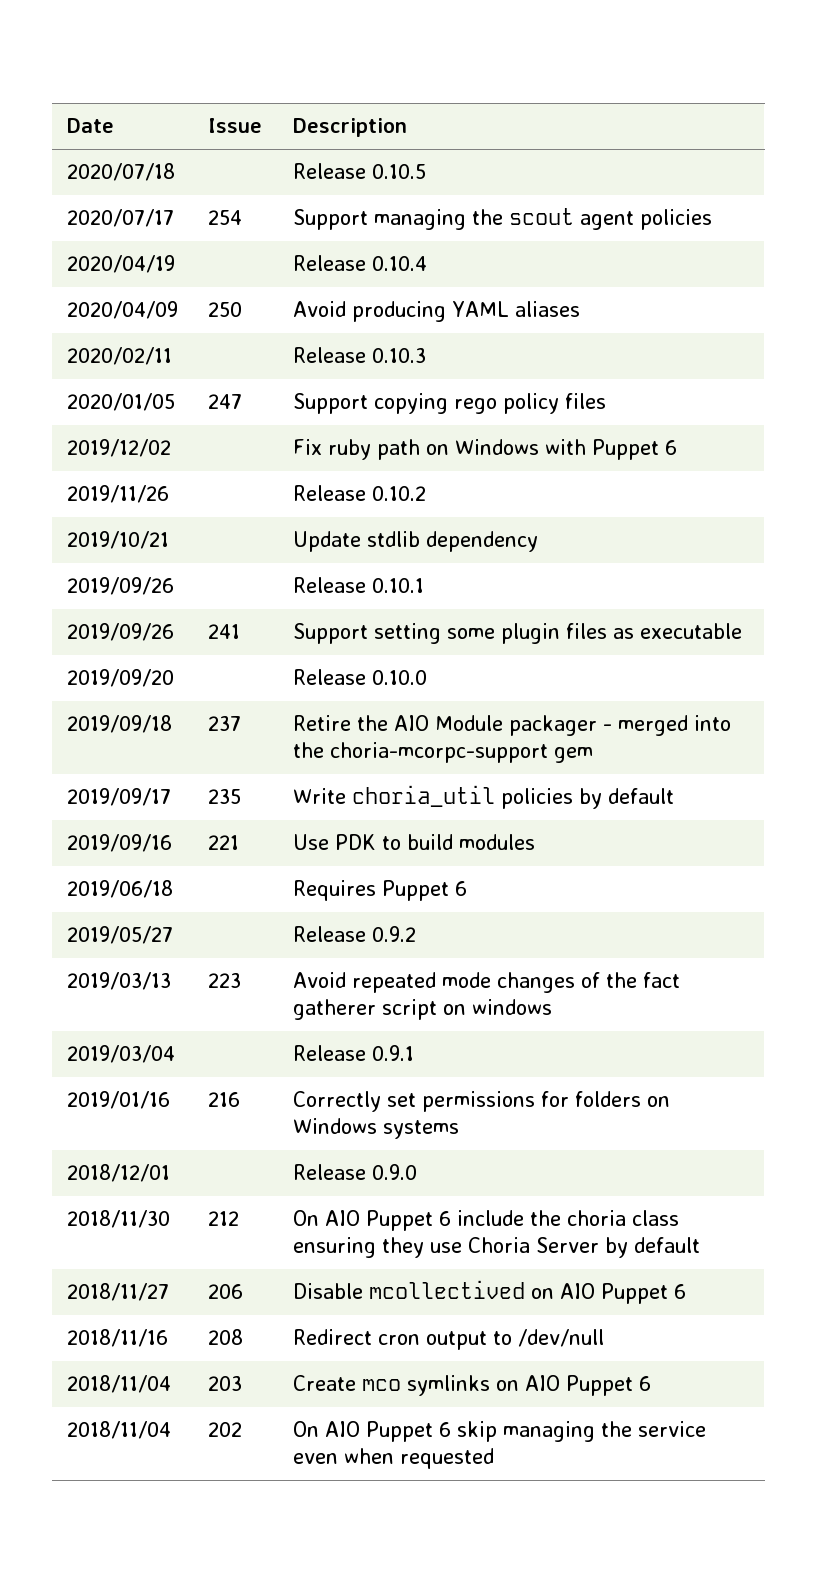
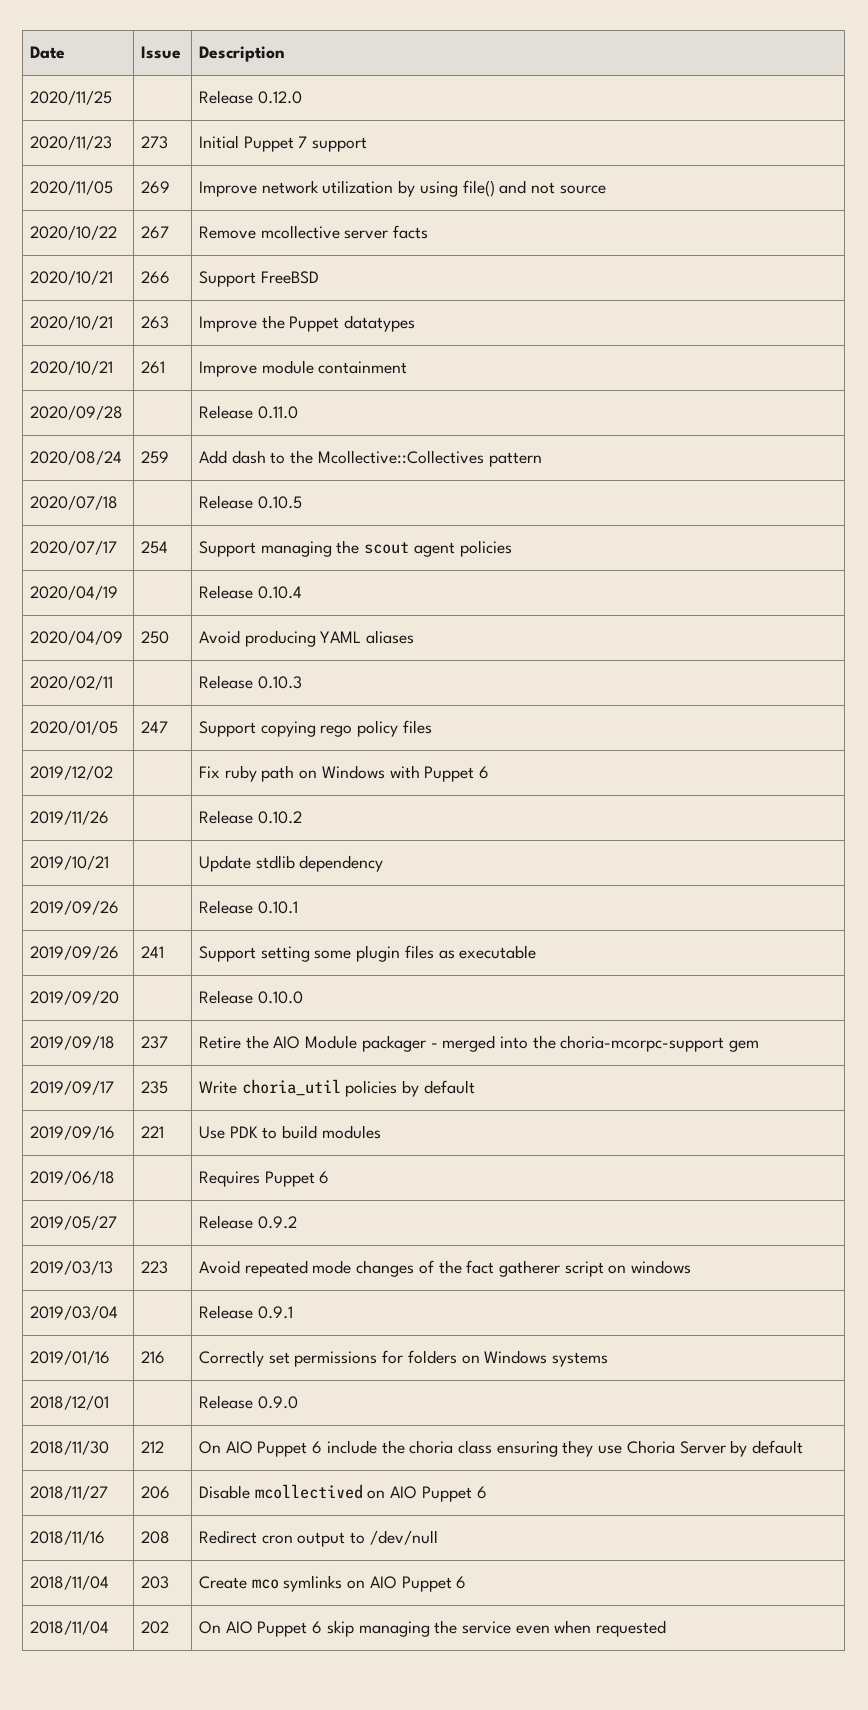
+ 2020/11/25 | | Release 0.12.0
+ 2020/11/23 | 273 | Initial Puppet 7 support
+ 2020/11/05 | 269 | Improve network utilization by using file() and not source
+ 2020/10/22 | 267 | Remove mcollective server facts
+ 2020/10/21 | 266 | Support FreeBSD
+ 2020/10/21 | 263 | Improve the Puppet datatypes
+ 2020/10/21 | 261 | Improve module containment
+ 2020/09/28 | | Release 0.11.0
+ 2020/08/24 | 259 | Add dash to the Mcollective::Collectives pattern

